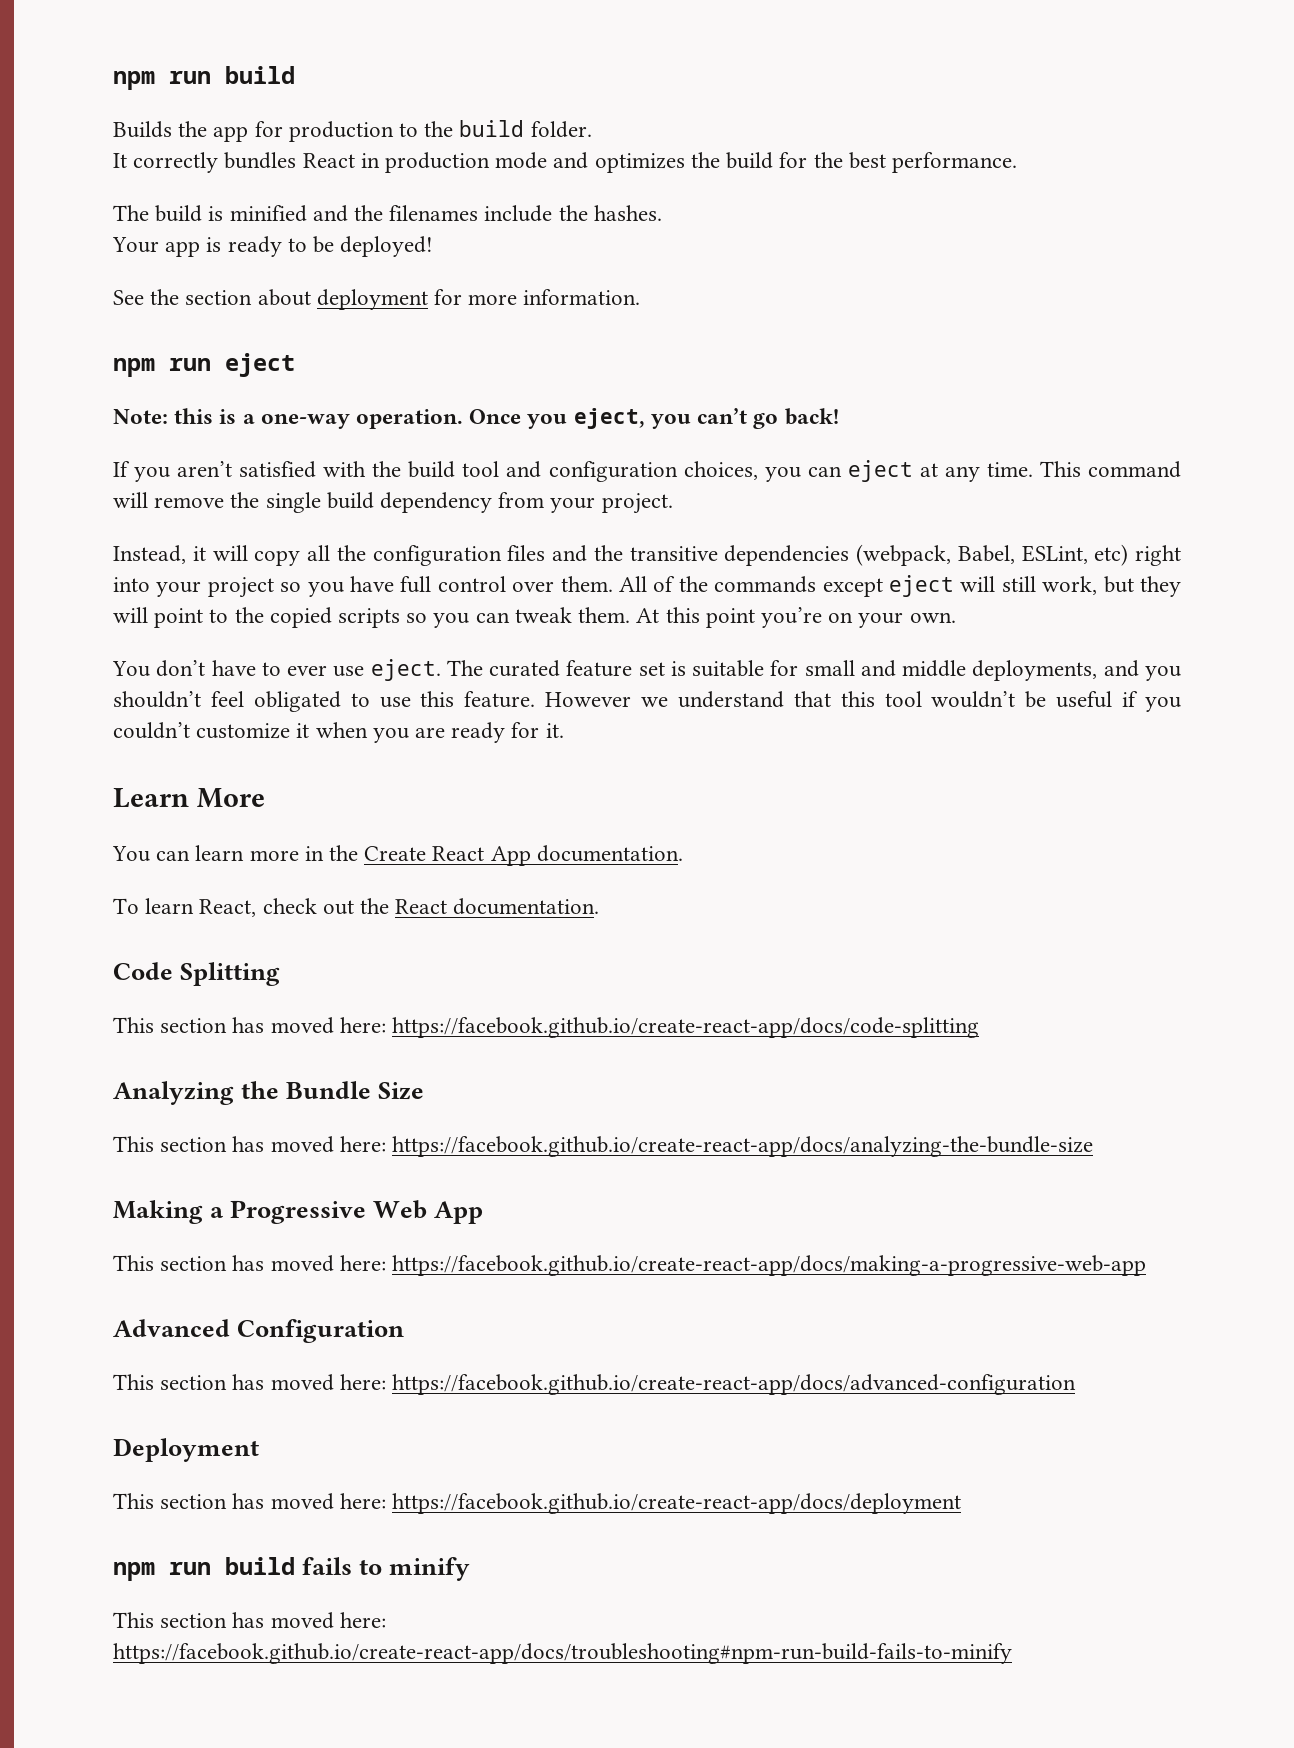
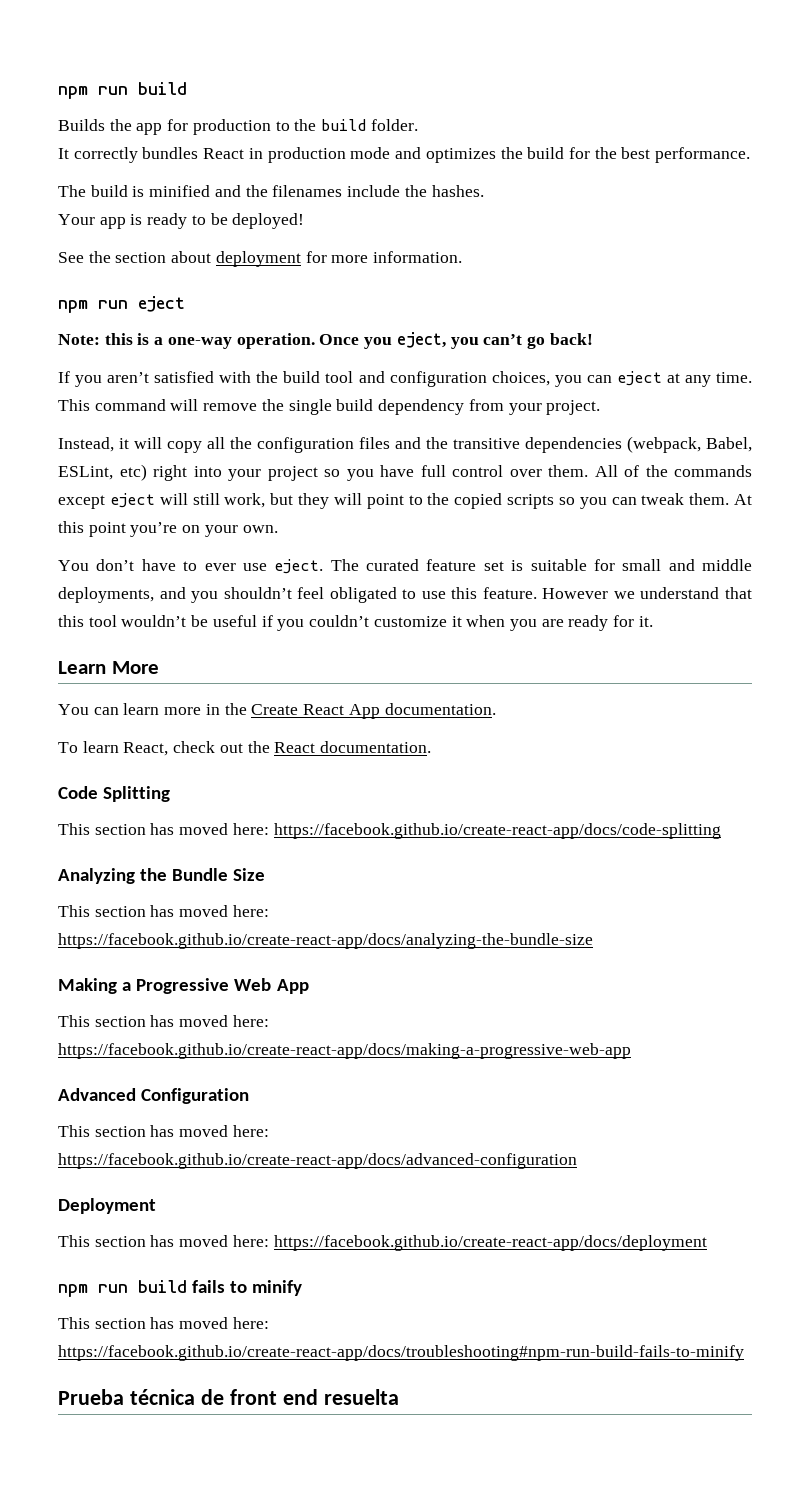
+ Prueba técnica de front end resuelta

